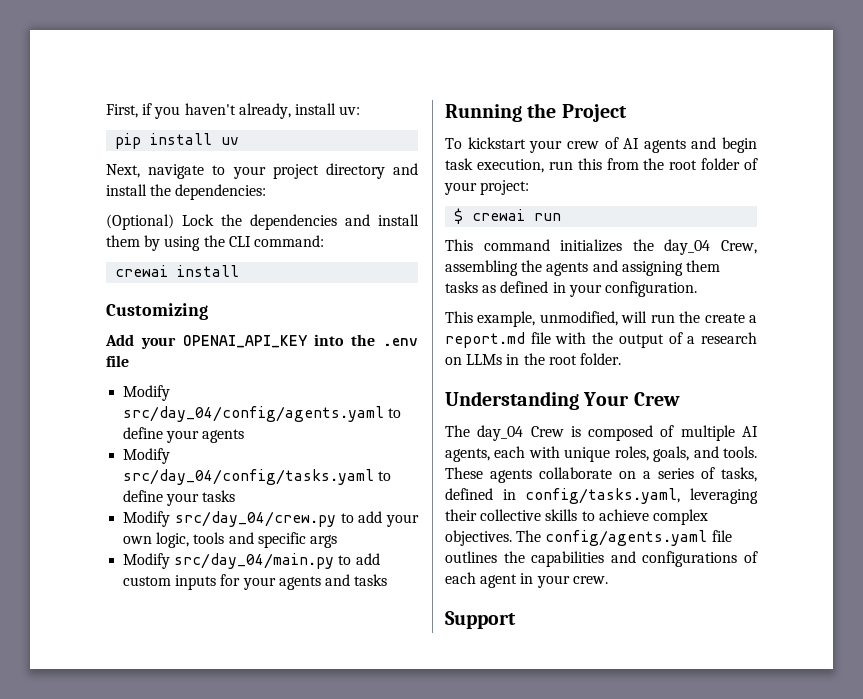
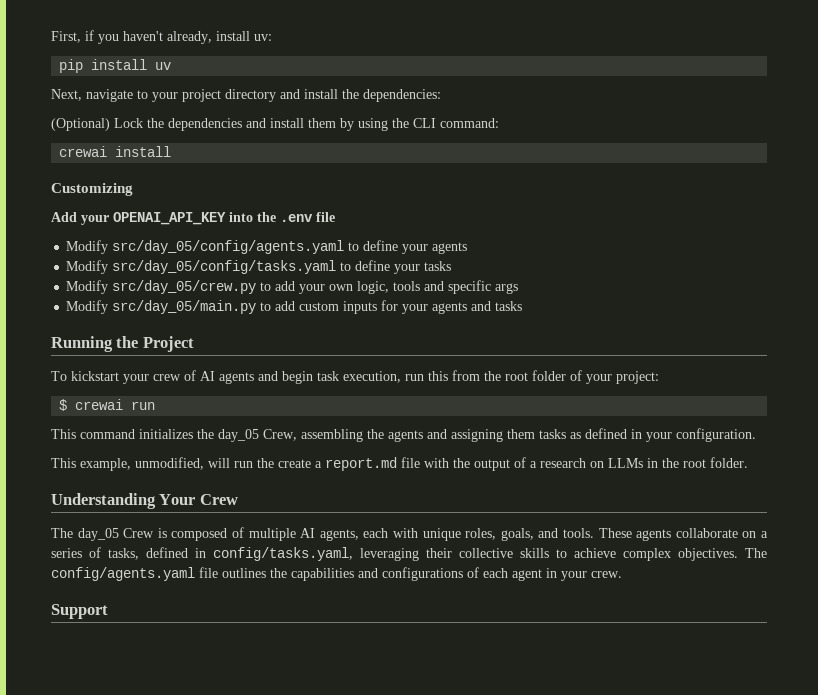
- Modify src/day_04/config/agents.yaml to define your agents
+ Modify src/day_05/config/agents.yaml to define your agents
- Modify src/day_04/config/tasks.yaml to define your tasks
+ Modify src/day_05/config/tasks.yaml to define your tasks
- Modify src/day_04/crew.py to add your own logic, tools and specific args
+ Modify src/day_05/crew.py to add your own logic, tools and specific args
- Modify src/day_04/main.py to add custom inputs for your agents and tasks
+ Modify src/day_05/main.py to add custom inputs for your agents and tasks
- This command initializes the day_04 Crew, assembling the agents and assigning them tasks as defined in your configuration.
+ This command initializes the day_05 Crew, assembling the agents and assigning them tasks as defined in your configuration.
- The day_04 Crew is composed of multiple AI agents, each with unique roles, goals, and tools.
+ The day_05 Crew is composed of multiple AI agents, each with unique roles, goals, and tools.

